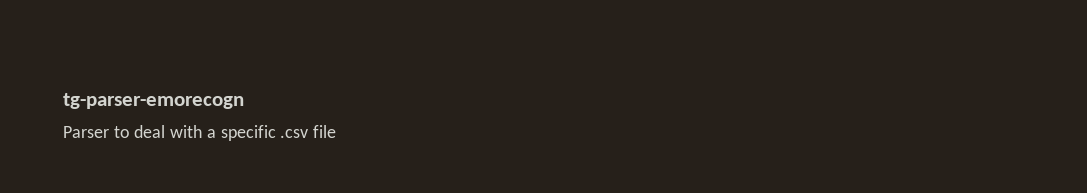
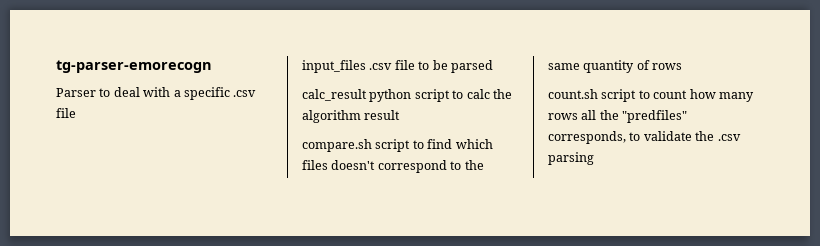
+ input_files .csv file to be parsed
+ calc_result python script to calc the algorithm result
+ compare.sh script to find which files doesn't correspond to the same quantity of rows
+ count.sh script to count how many rows all the "predfiles" corresponds, to validate the .csv parsing

